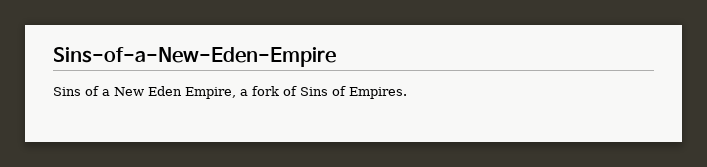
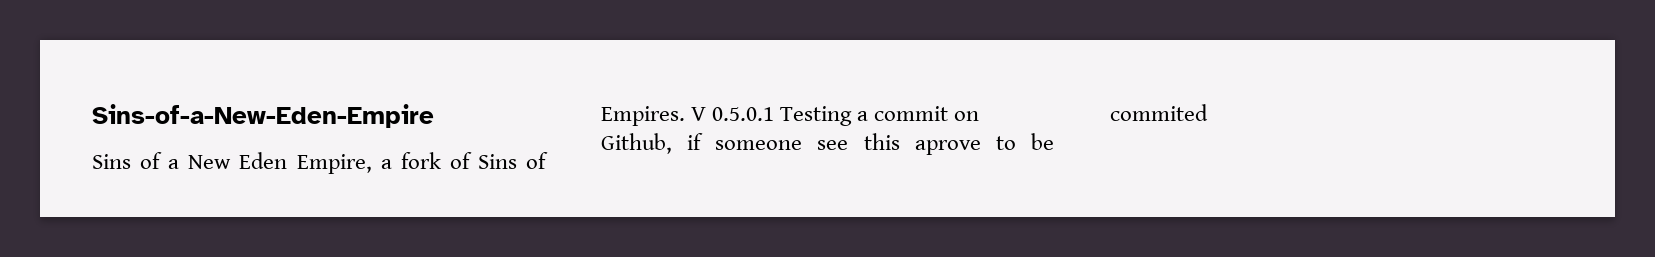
+ V 0.5.0.1 Testing a commit on Github, if someone see this aprove to be commited

